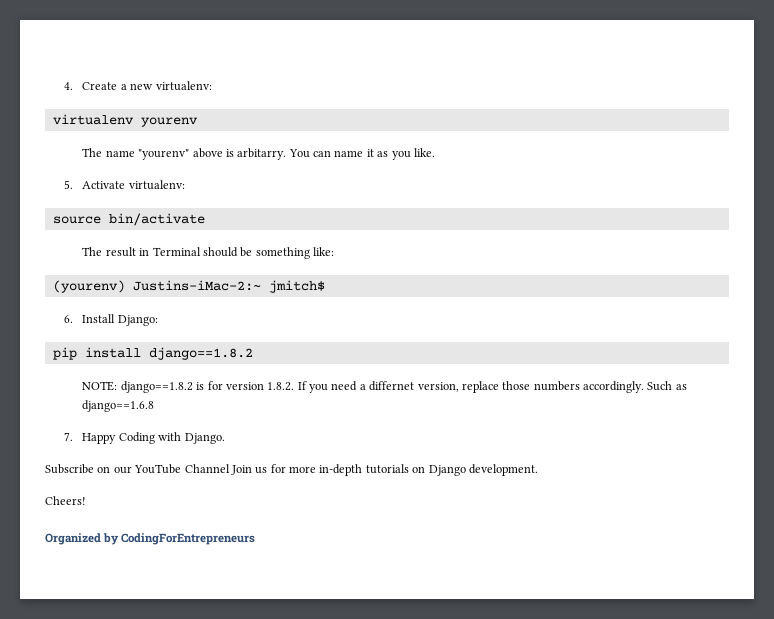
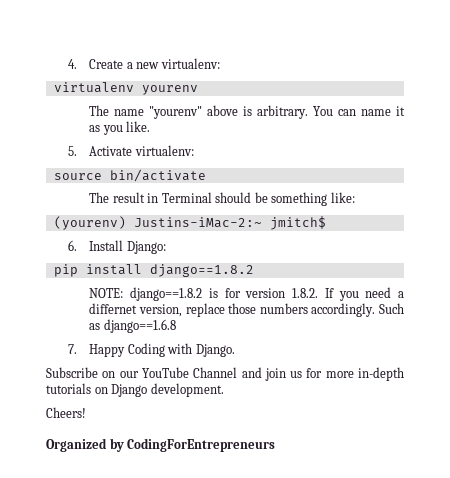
- The name "yourenv" above is arbitarry.
+ The name "yourenv" above is arbitrary.
- Subscribe on our YouTube Channel Join us for more in-depth tutorials on Django development.
+ Subscribe on our YouTube Channel and join us for more in-depth tutorials on Django development.

